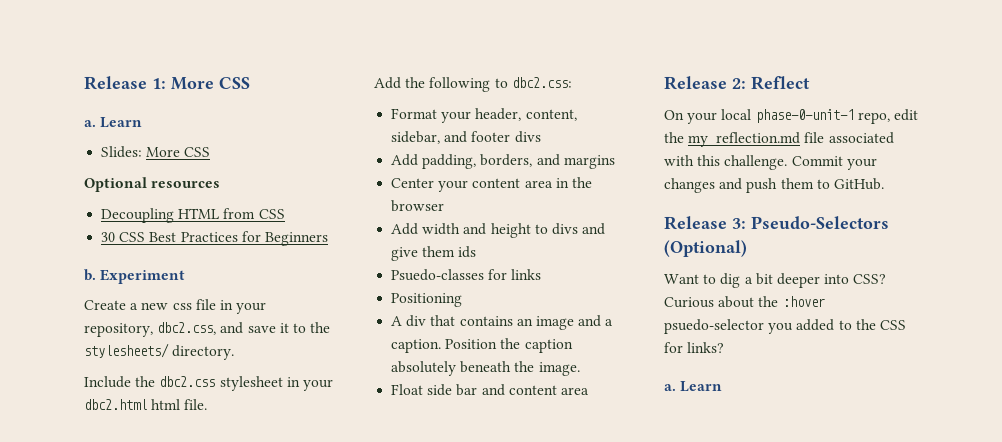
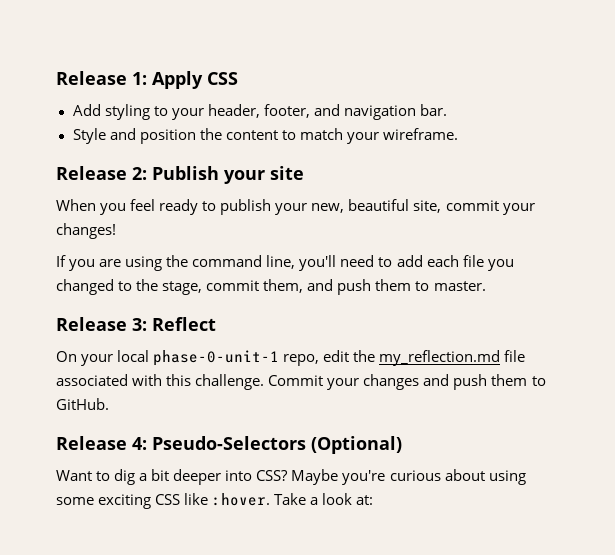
- Release 1: More CSS
- a. Learn
- Slides: More CSS
- Optional resources
- Decoupling HTML from CSS
- 30 CSS Best Practices for Beginners
- b. Experiment
- Create a new css file in your repository, dbc2.css, and save it to the stylesheets/ directory.
- Include the dbc2.css stylesheet in your dbc2.html html file.
- Add the following to dbc2.css:
- Format your header, content, sidebar, and footer divs
- Add padding, borders, and margins
- Center your content area in the browser
- Add width and height to divs and give them ids
- Psuedo-classes for links
- Positioning
- A div that contains an image and a caption. Position the caption absolutely beneath the image.
- Float side bar and content area
- Release 2: Reflect
+ Release 1: Apply CSS
+ Add styling to your header, footer, and navigation bar.
+ Style and position the content to match your wireframe.
+ Release 2: Publish your site
+ When you feel ready to publish your new, beautiful site, commit your changes!
+ If you are using the command line, you'll need to add each file you changed to the stage, commit them, and push them to master.
+ Release 3: Reflect
- Release 3: Pseudo-Selectors (Optional)
+ Release 4: Pseudo-Selectors (Optional)
- Curious about the :hover psuedo-selector you added to the CSS for links?
- a. Learn
+ Maybe you're curious about using some exciting CSS like :hover. Take a look at:

